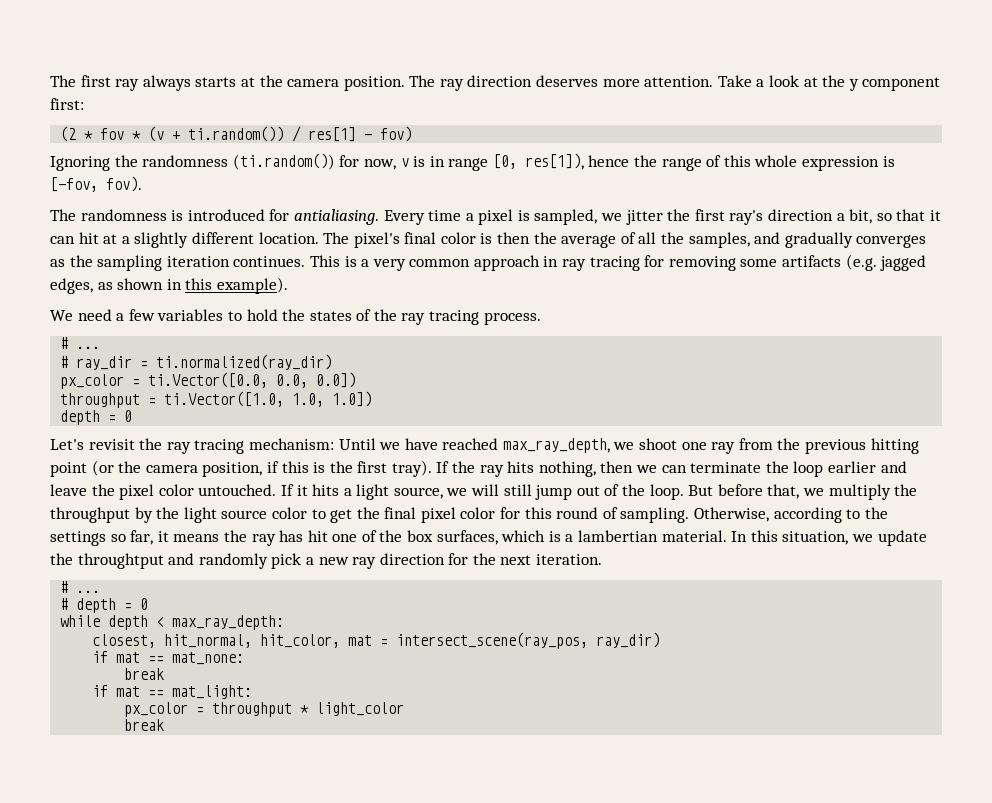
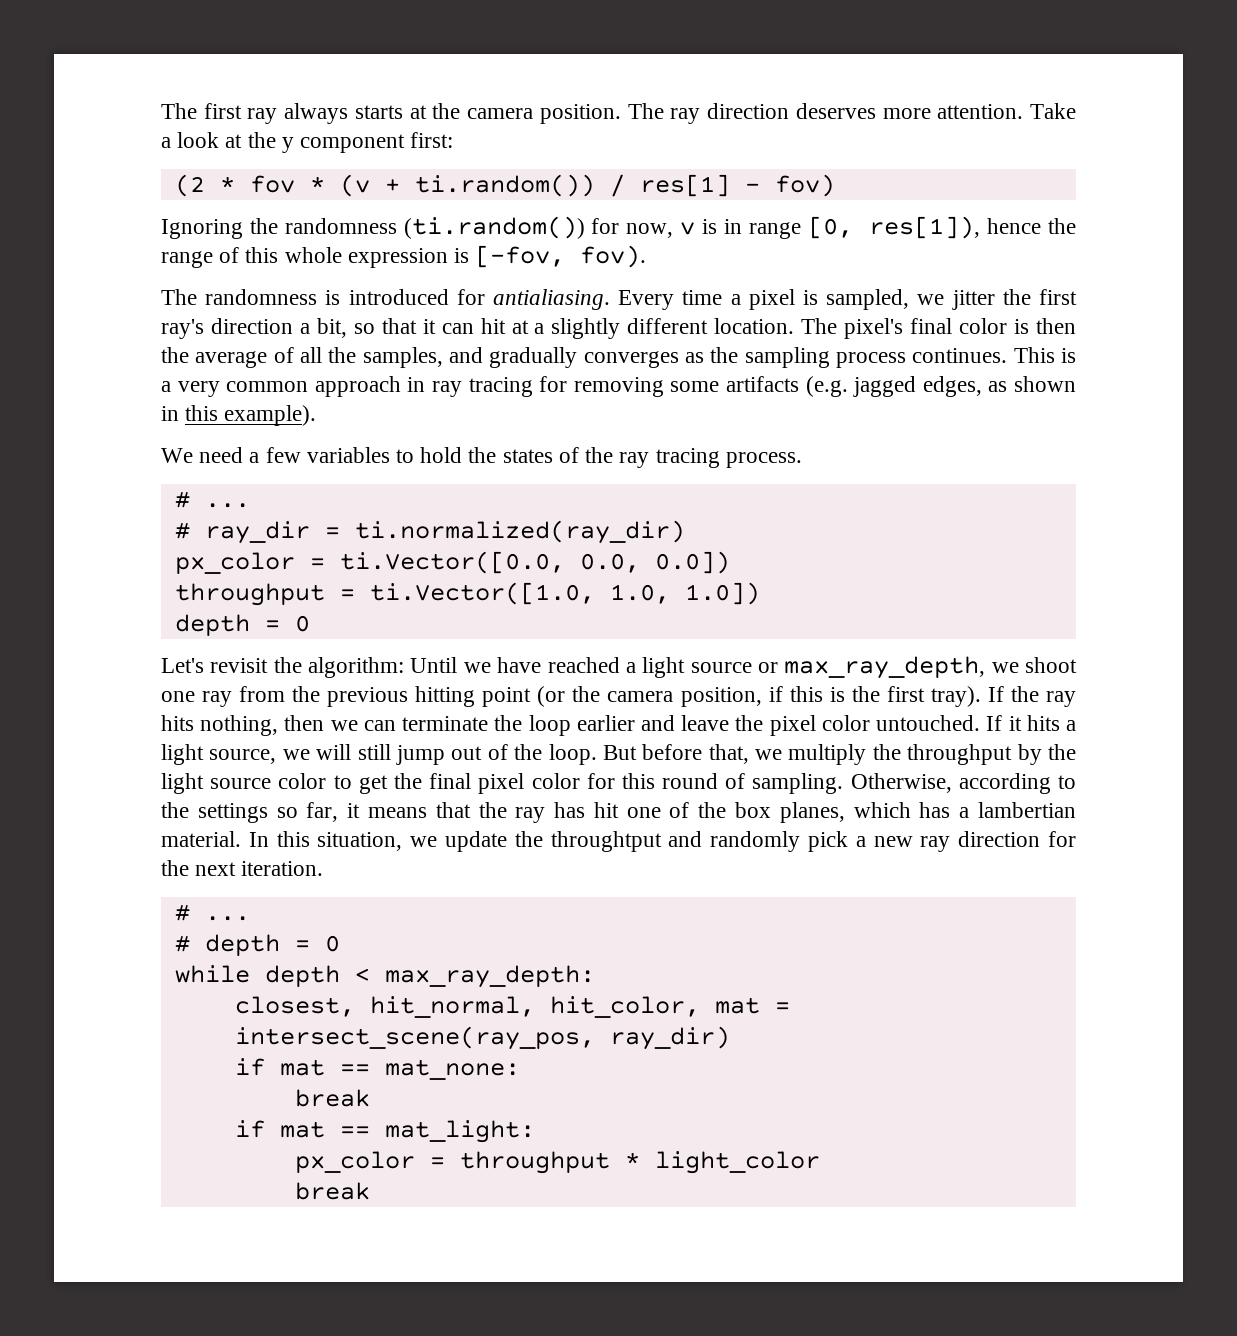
- The pixel's final color is then the average of all the samples, and gradually converges as the sampling iteration continues.
+ The pixel's final color is then the average of all the samples, and gradually converges as the sampling process continues.
- Let's revisit the ray tracing mechanism: Until we have reached max_ray_depth, we shoot one ray from the previous hitting point (or the camera position, if this is the first tray).
+ Let's revisit the algorithm: Until we have reached a light source or max_ray_depth, we shoot one ray from the previous hitting point (or the camera position, if this is the first tray).
- Otherwise, according to the settings so far, it means the ray has hit one of the box surfaces, which is a lambertian material.
+ Otherwise, according to the settings so far, it means that the ray has hit one of the box planes, which has a lambertian material.

